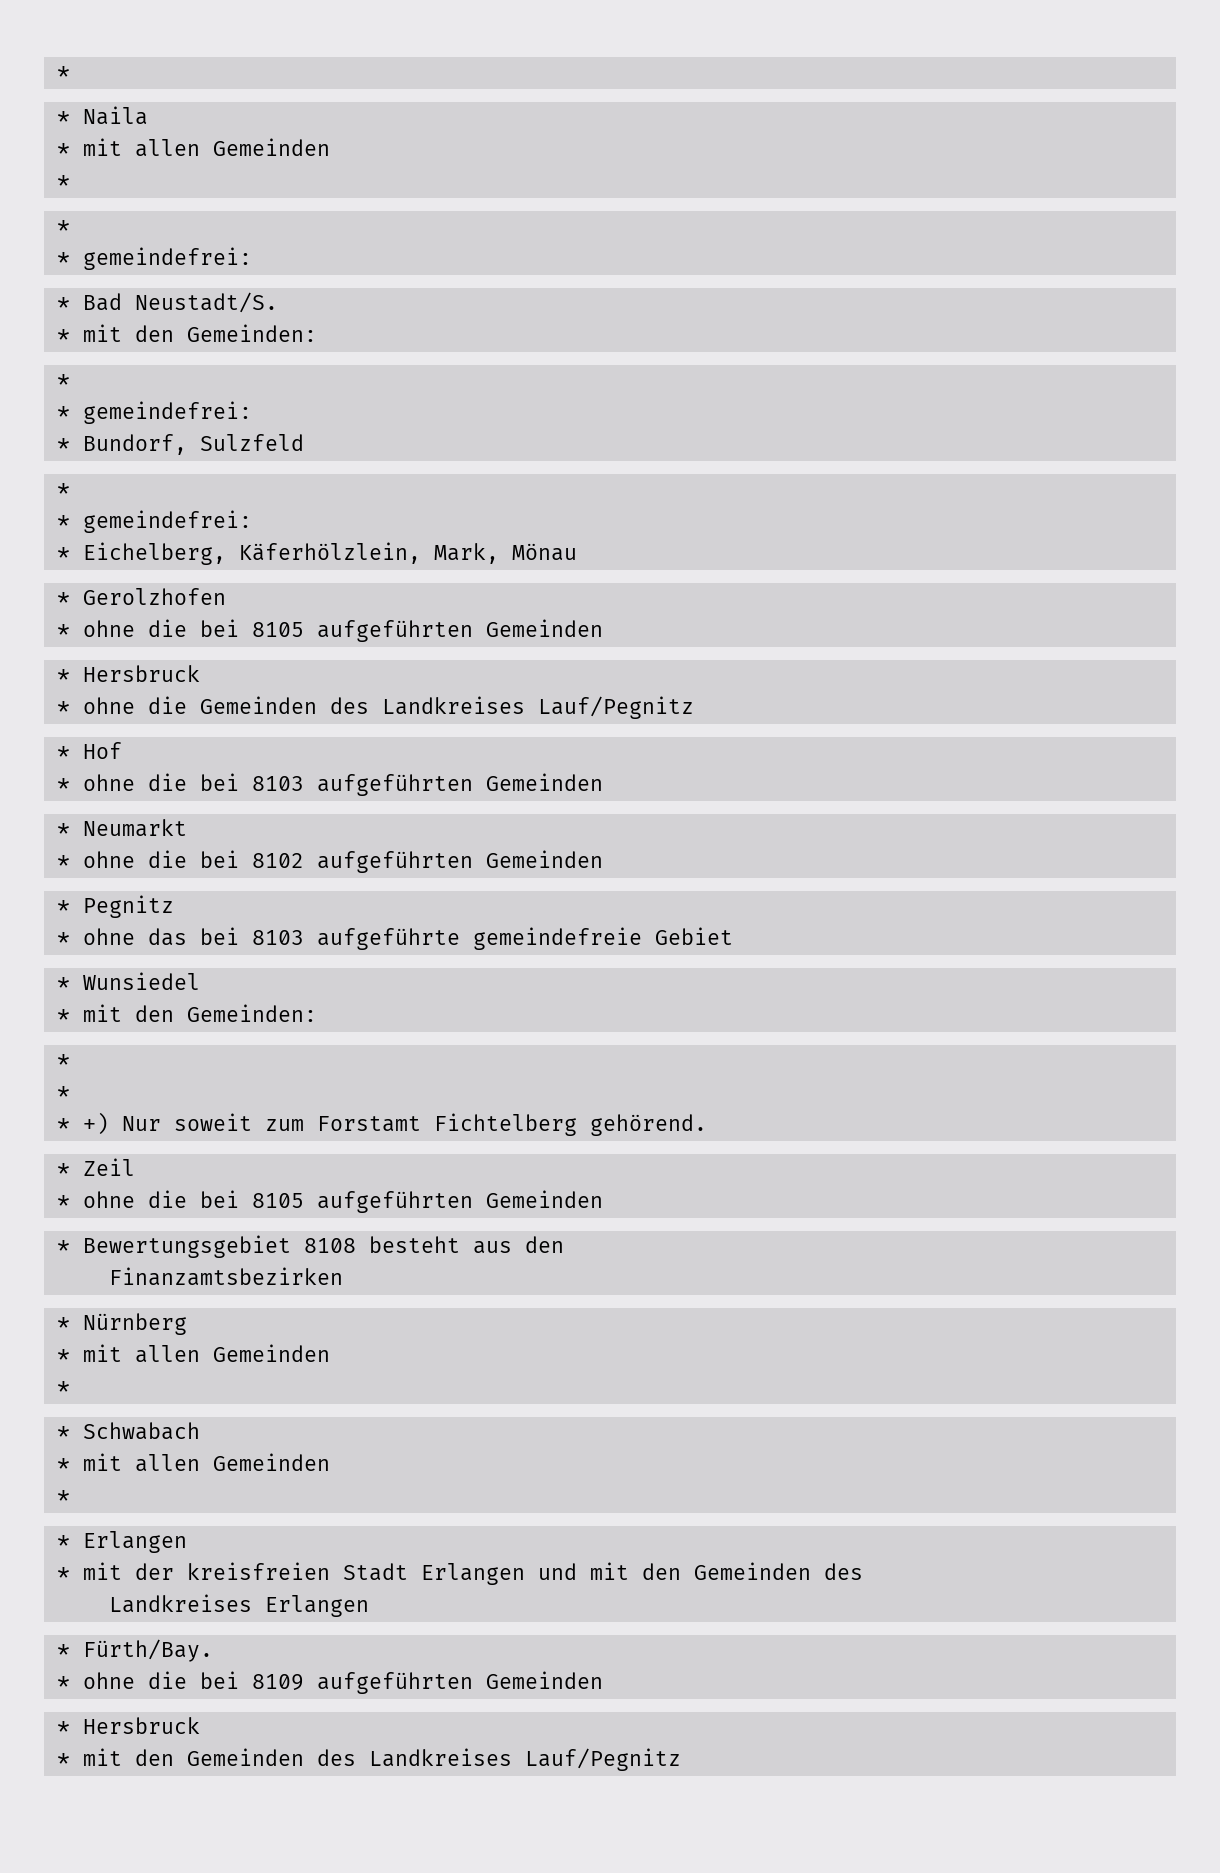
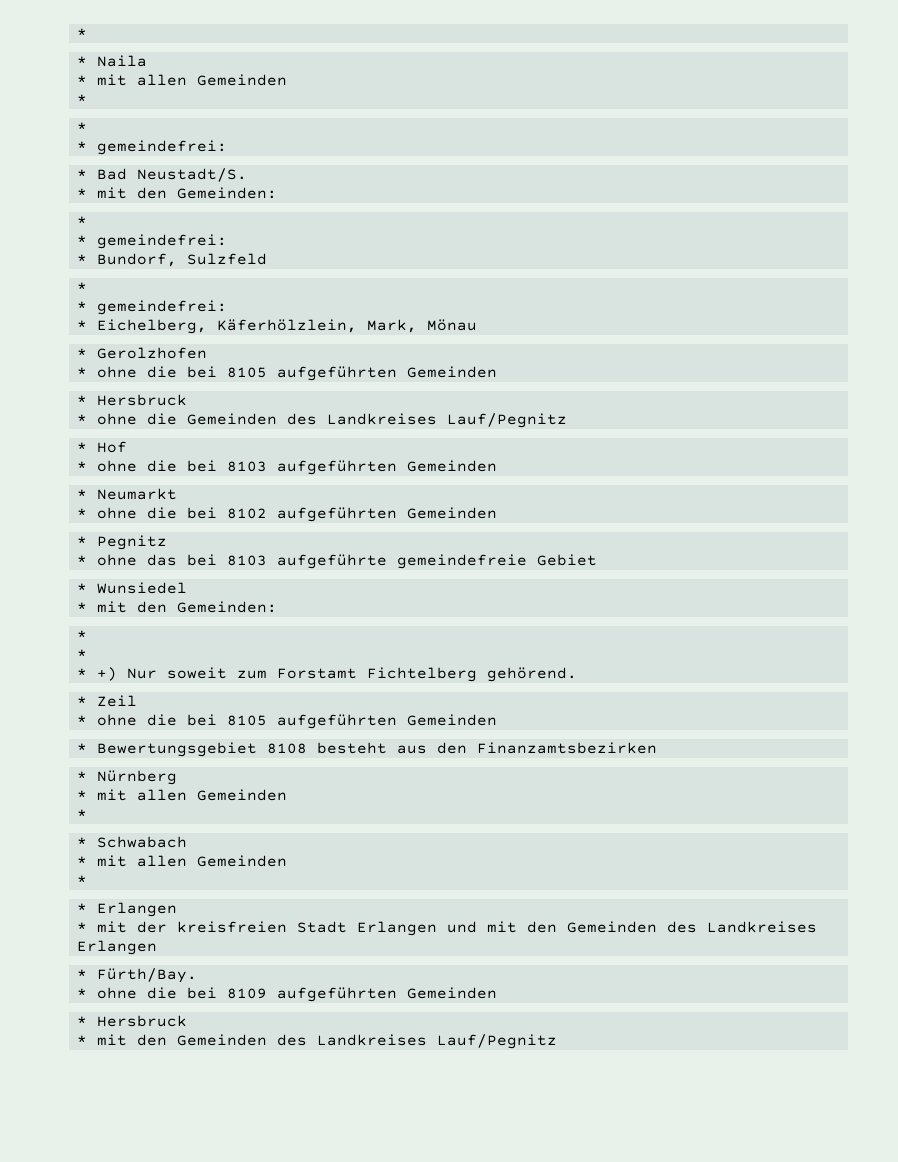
- * Bewertungsgebiet 8108 besteht aus den
- Finanzamtsbezirken
+ * Bewertungsgebiet 8108 besteht aus den Finanzamtsbezirken
- * mit der kreisfreien Stadt Erlangen und mit den Gemeinden des
- Landkreises Erlangen
+ * mit der kreisfreien Stadt Erlangen und mit den Gemeinden des Landkreises Erlangen

